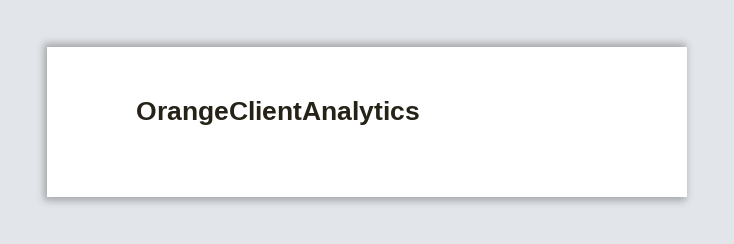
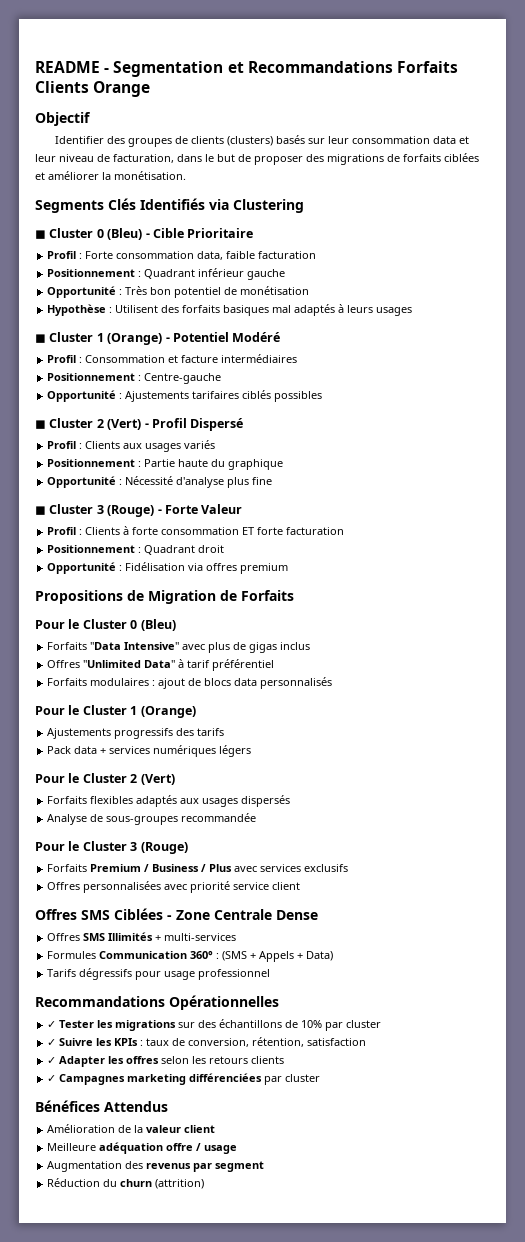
- OrangeClientAnalytics
+ README - Segmentation et Recommandations Forfaits Clients Orange
+ Objectif
+ Identifier des groupes de clients (clusters) basés sur leur consommation data et leur niveau de facturation, dans le but de proposer des migrations de forfaits ciblées et améliorer la monétisation.
+ Segments Clés Identifiés via Clustering
+ ◼ Cluster 0 (Bleu) - Cible Prioritaire
+ Profil : Forte consommation data, faible facturation
+ Positionnement : Quadrant inférieur gauche
+ Opportunité : Très bon potentiel de monétisation
+ Hypothèse : Utilisent des forfaits basiques mal adaptés à leurs usages
+ ◼ Cluster 1 (Orange) - Potentiel Modéré
+ Profil : Consommation et facture intermédiaires
+ Positionnement : Centre-gauche
+ Opportunité : Ajustements tarifaires ciblés possibles
+ ◼ Cluster 2 (Vert) - Profil Dispersé
+ Profil : Clients aux usages variés
+ Positionnement : Partie haute du graphique
+ Opportunité : Nécessité d'analyse plus fine
+ ◼ Cluster 3 (Rouge) - Forte Valeur
+ Profil : Clients à forte consommation ET forte facturation
+ Positionnement : Quadrant droit
+ Opportunité : Fidélisation via offres premium
+ Propositions de Migration de Forfaits
+ Pour le Cluster 0 (Bleu)
+ Forfaits "Data Intensive" avec plus de gigas inclus
+ Offres "Unlimited Data" à tarif préférentiel
+ Forfaits modulaires : ajout de blocs data personnalisés
+ Pour le Cluster 1 (Orange)
+ Ajustements progressifs des tarifs
+ Pack data + services numériques légers
+ Pour le Cluster 2 (Vert)
+ Forfaits flexibles adaptés aux usages dispersés
+ Analyse de sous-groupes recommandée
+ Pour le Cluster 3 (Rouge)
+ Forfaits Premium / Business / Plus avec services exclusifs
+ Offres personnalisées avec priorité service client
+ Offres SMS Ciblées - Zone Centrale Dense
+ Offres SMS Illimités + multi-services
+ Formules Communication 360° : (SMS + Appels + Data)
+ Tarifs dégressifs pour usage professionnel
+ Recommandations Opérationnelles
+ ✓ Tester les migrations sur des échantillons de 10% par cluster
+ ✓ Suivre les KPIs : taux de conversion, rétention, satisfaction
+ ✓ Adapter les offres selon les retours clients
+ ✓ Campagnes marketing différenciées par cluster
+ Bénéfices Attendus
+ Amélioration de la valeur client
+ Meilleure adéquation offre / usage
+ Augmentation des revenus par segment
+ Réduction du churn (attrition)

